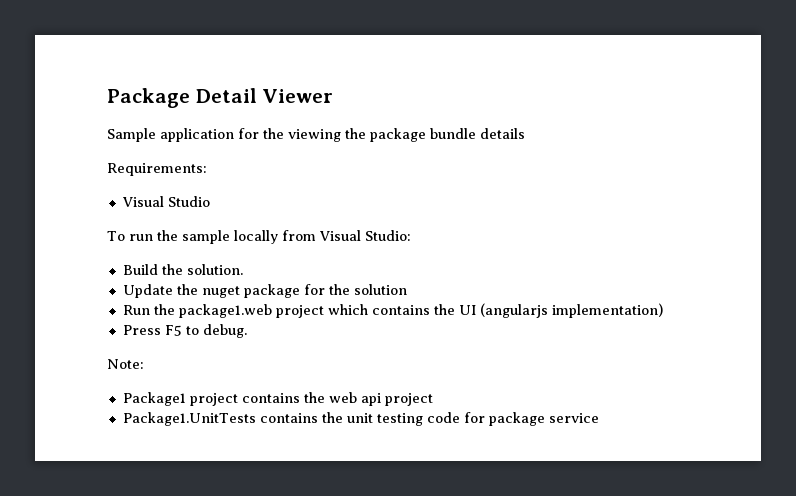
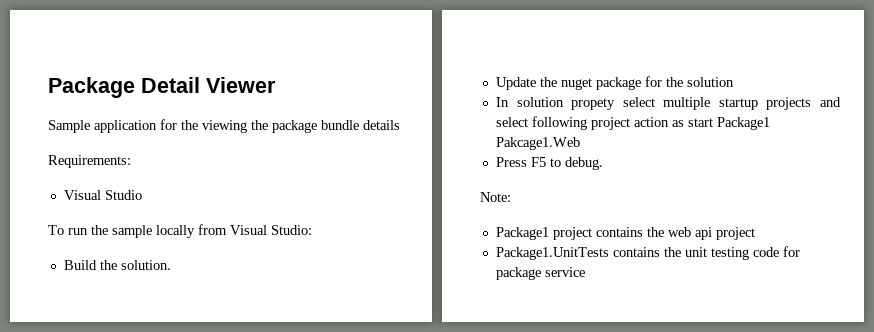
- Run the package1.web project which contains the UI (angularjs implementation)
+ In solution propety select multiple startup projects and select following project action as start Package1 Pakcage1.Web

